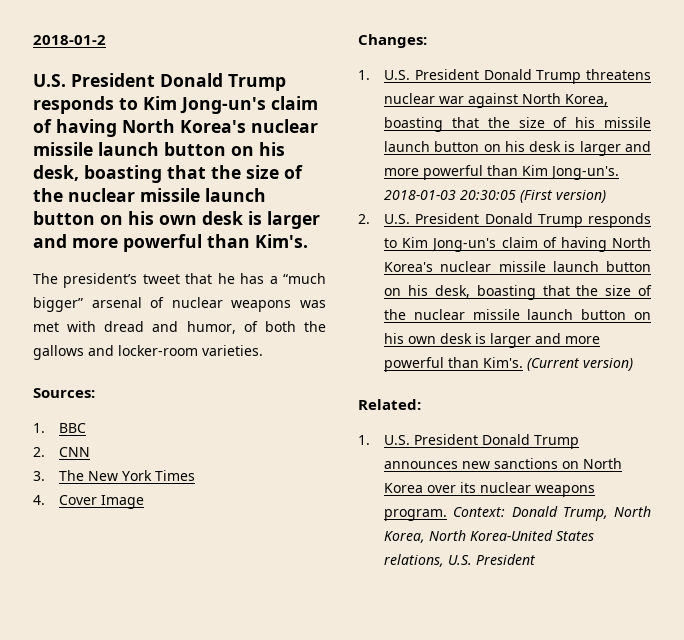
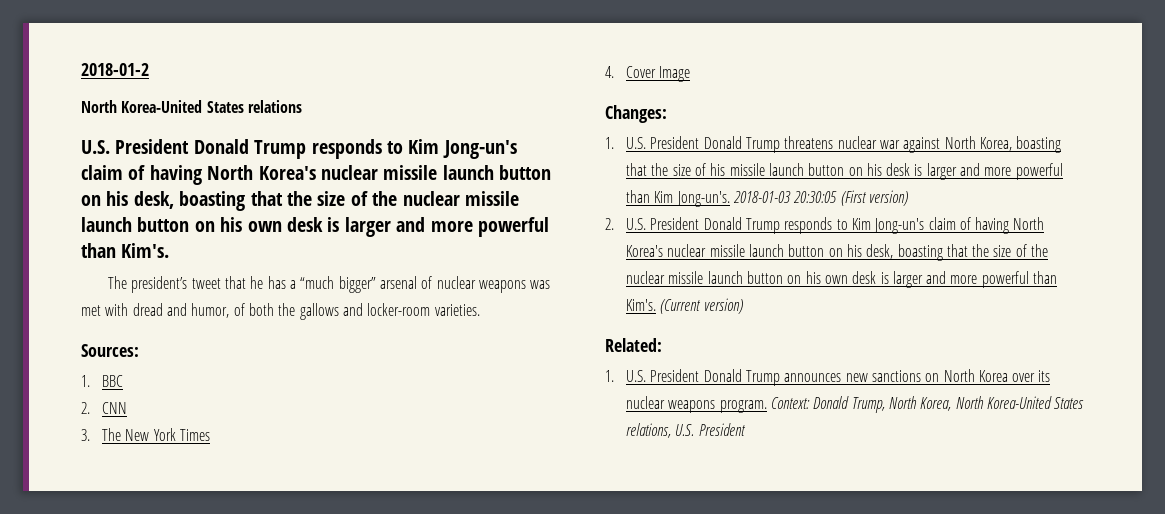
+ North Korea-United States relations

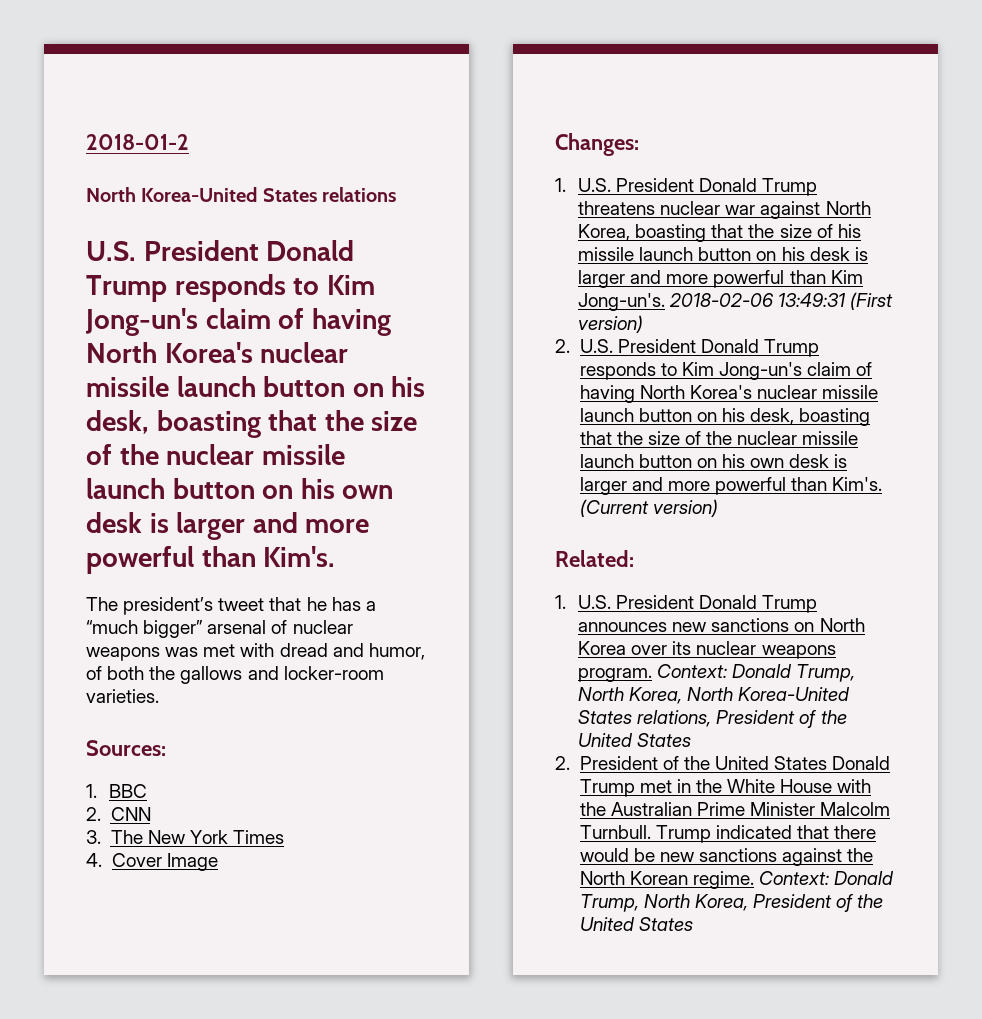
- 2018-01-03 20:30:05 (First version)
+ 2018-02-06 13:49:31 (First version)
- Context: Donald Trump, North Korea, North Korea-United States relations, U.S. President
+ Context: Donald Trump, North Korea, North Korea-United States relations, President of the United States
+ 2. President of the United States Donald Trump met in the White House with the Australian Prime Minister Malcolm Turnbull. Trump indicated that there would be new sanctions against the North Korean regime. Context: Donald Trump, North Korea, President of the United States

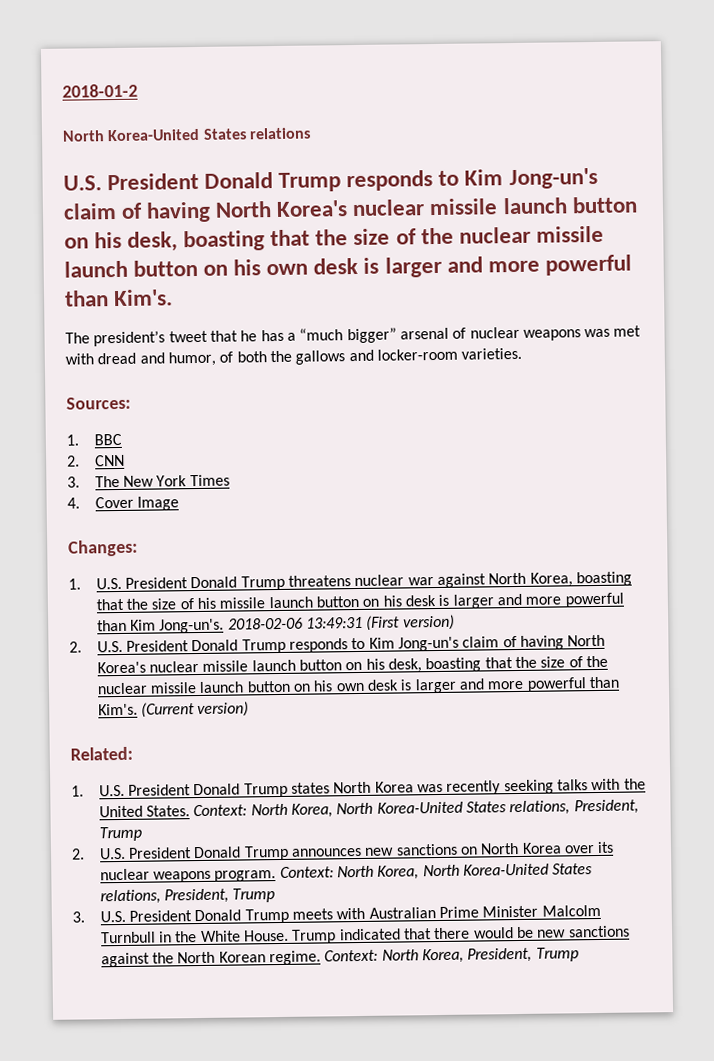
- 1. U.S. President Donald Trump announces new sanctions on North Korea over its nuclear weapons program. Context: Donald Trump, North Korea, North Korea-United States relations, President of the United States
- 2. President of the United States Donald Trump met in the White House with the Australian Prime Minister Malcolm Turnbull.
+ 1. U.S. President Donald Trump states North Korea was recently seeking talks with the United States. Context: North Korea, North Korea-United States relations, President, Trump
+ 2. U.S. President Donald Trump announces new sanctions on North Korea over its nuclear weapons program. Context: North Korea, North Korea-United States relations, President, Trump
+ 3. U.S. President Donald Trump meets with Australian Prime Minister Malcolm Turnbull in the White House.
- Context: Donald Trump, North Korea, President of the United States
+ Context: North Korea, President, Trump

